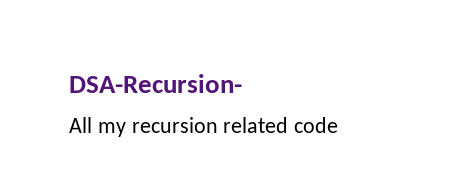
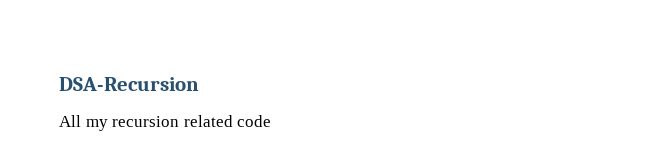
- DSA-Recursion-
+ DSA-Recursion

